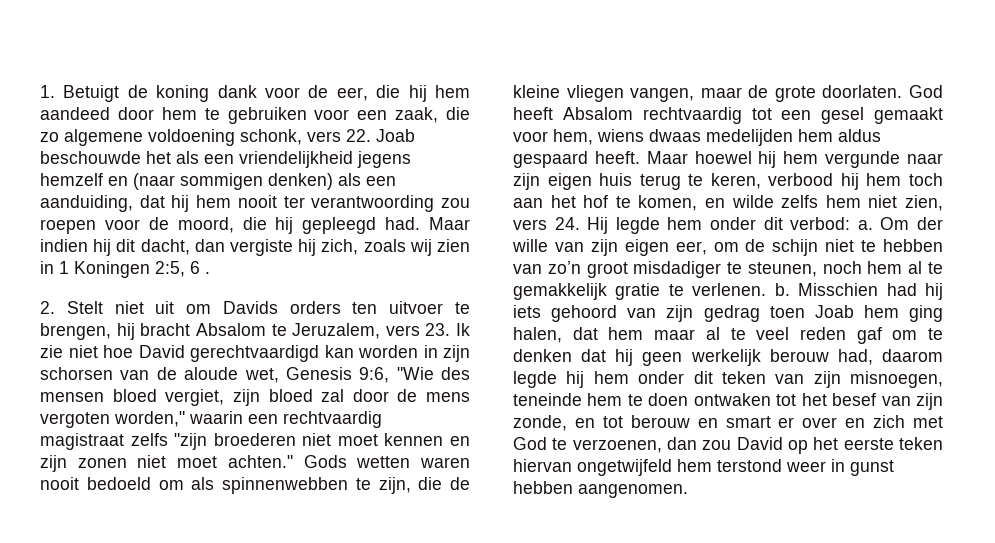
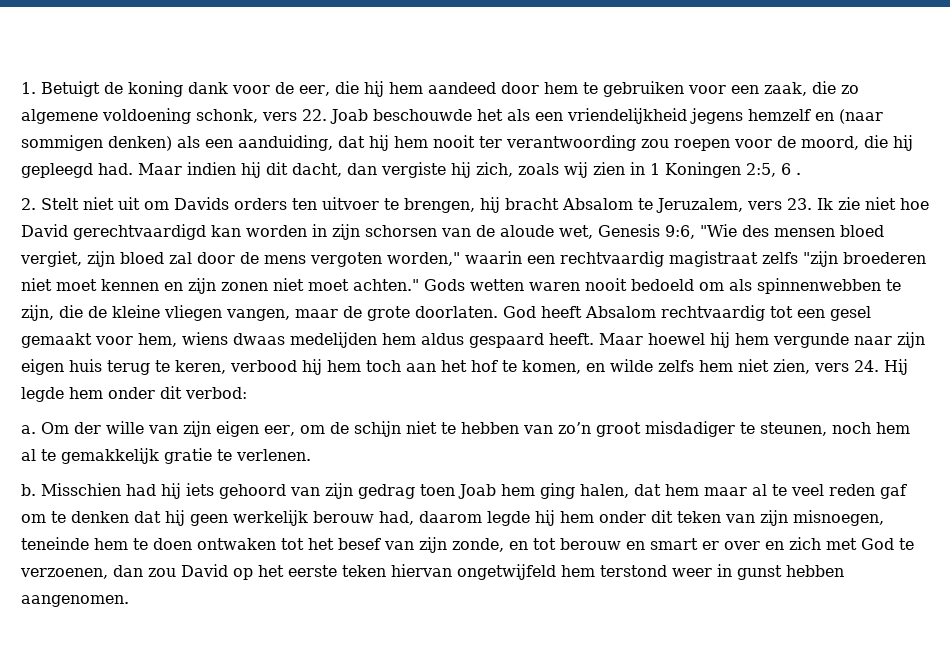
- Maar hoewel hij hem vergunde naar zijn eigen huis terug te keren, verbood hij hem toch aan het hof te komen, en wilde zelfs hem niet zien, vers 24. Hij legde hem onder dit verbod: a.
+ Maar hoewel hij hem vergunde naar zijn eigen huis terug te keren, verbood hij hem toch aan het hof te komen, en wilde zelfs hem niet zien, vers 24. Hij legde hem onder dit verbod:
+ a.
- Om der wille van zijn eigen eer, om de schijn niet te hebben van zo’n groot misdadiger te steunen, noch hem al te gemakkelijk gratie te verlenen. b.
+ Om der wille van zijn eigen eer, om de schijn niet te hebben van zo’n groot misdadiger te steunen, noch hem al te gemakkelijk gratie te verlenen.
+ b.

